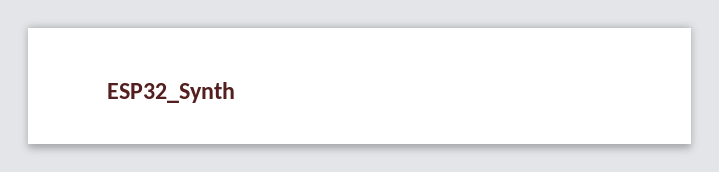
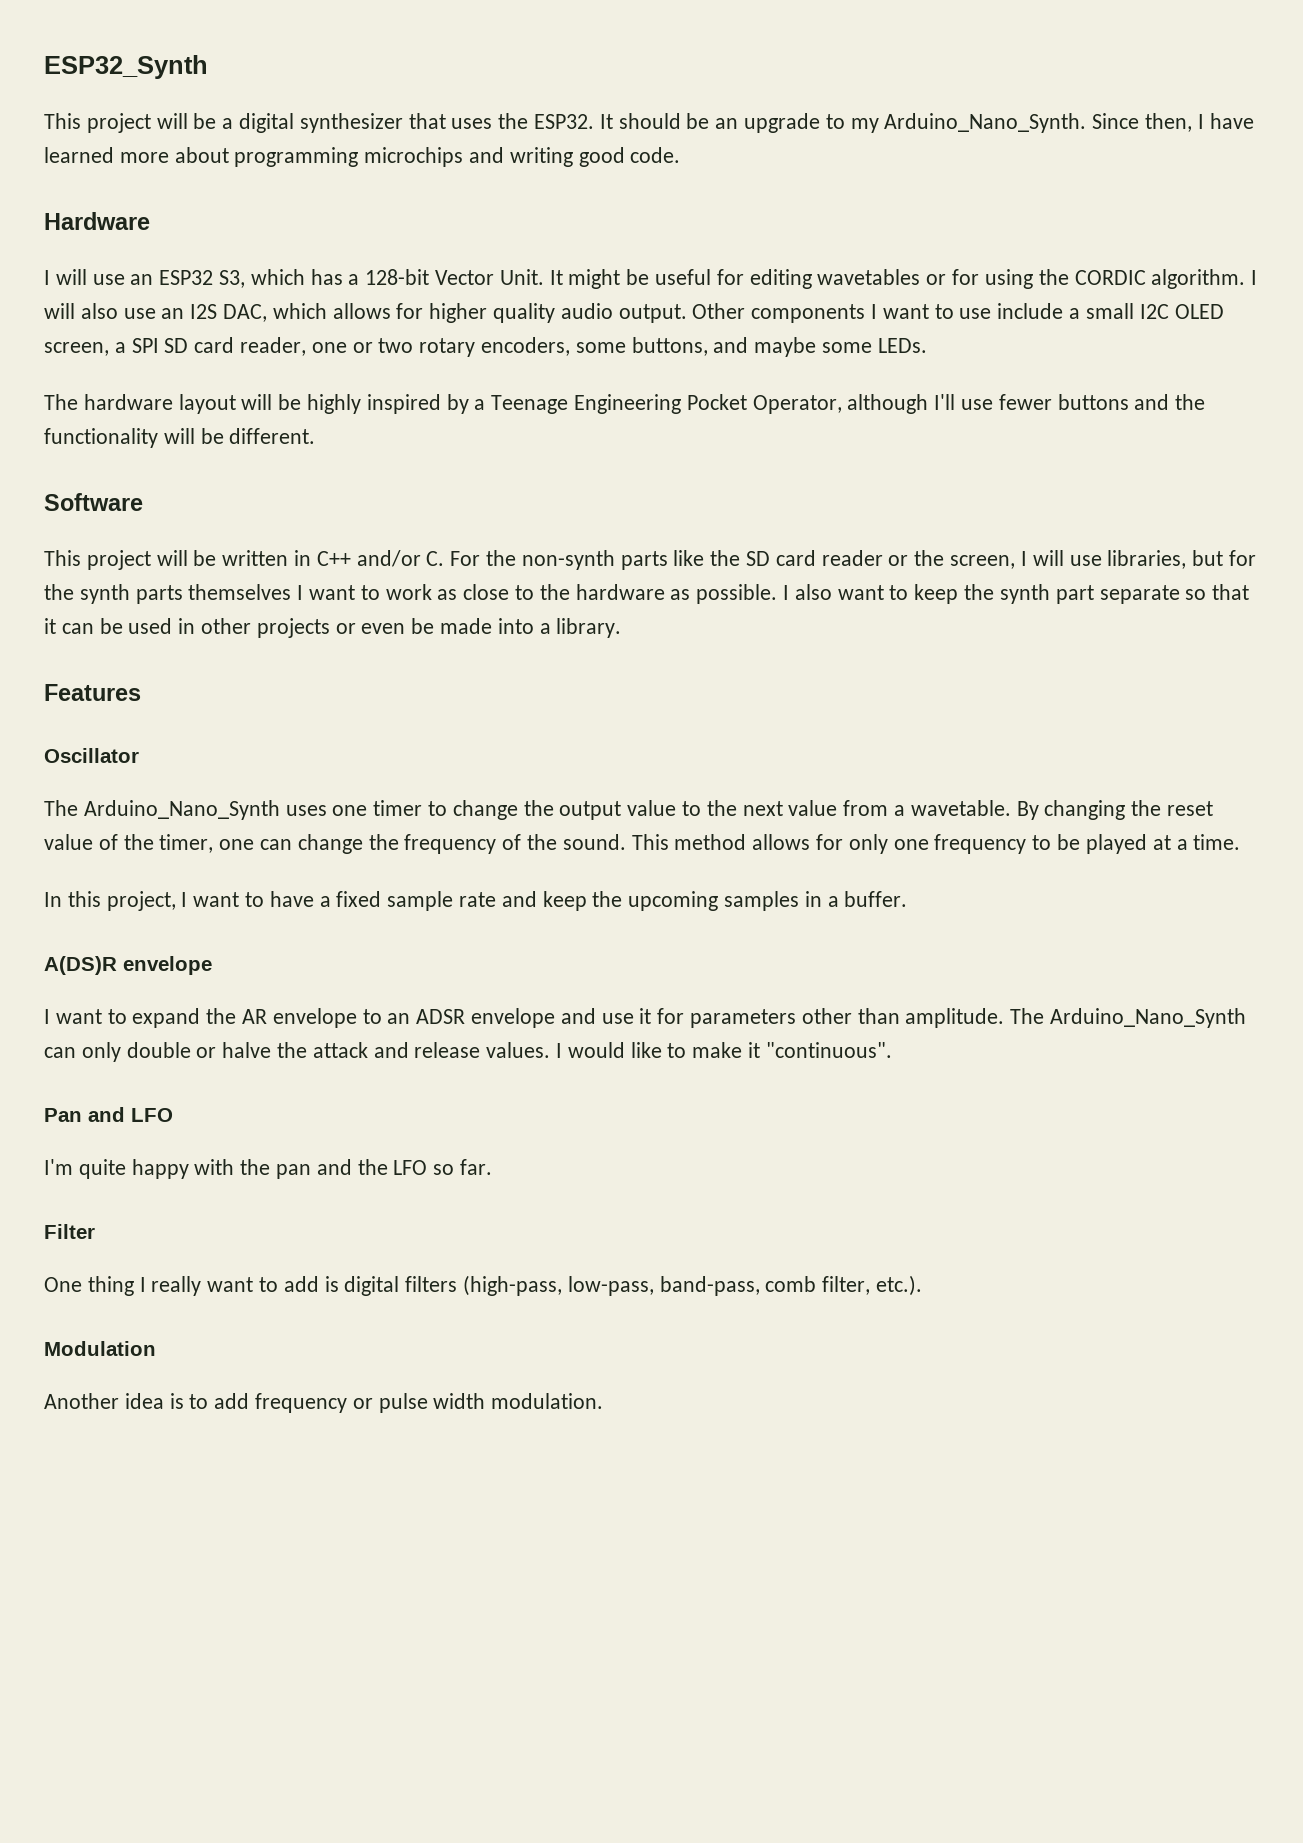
+ This project will be a digital synthesizer that uses the ESP32. It should be an upgrade to my Arduino_Nano_Synth. Since then, I have learned more about programming microchips and writing good code.
+ Hardware
+ I will use an ESP32 S3, which has a 128-bit Vector Unit. It might be useful for editing wavetables or for using the CORDIC algorithm. I will also use an I2S DAC, which allows for higher quality audio output. Other components I want to use include a small I2C OLED screen, a SPI SD card reader, one or two rotary encoders, some buttons, and maybe some LEDs.
+ The hardware layout will be highly inspired by a Teenage Engineering Pocket Operator, although I'll use fewer buttons and the functionality will be different.
+ Software
+ This project will be written in C++ and/or C. For the non-synth parts like the SD card reader or the screen, I will use libraries, but for the synth parts themselves I want to work as close to the hardware as possible. I also want to keep the synth part separate so that it can be used in other projects or even be made into a library.
+ Features
+ Oscillator
+ The Arduino_Nano_Synth uses one timer to change the output value to the next value from a wavetable. By changing the reset value of the timer, one can change the frequency of the sound. This method allows for only one frequency to be played at a time.
+ In this project, I want to have a fixed sample rate and keep the upcoming samples in a buffer.
+ A(DS)R envelope
+ I want to expand the AR envelope to an ADSR envelope and use it for parameters other than amplitude. The Arduino_Nano_Synth can only double or halve the attack and release values. I would like to make it "continuous".
+ Pan and LFO
+ I'm quite happy with the pan and the LFO so far.
+ Filter
+ One thing I really want to add is digital filters (high-pass, low-pass, band-pass, comb filter, etc.).
+ Modulation
+ Another idea is to add frequency or pulse width modulation.

